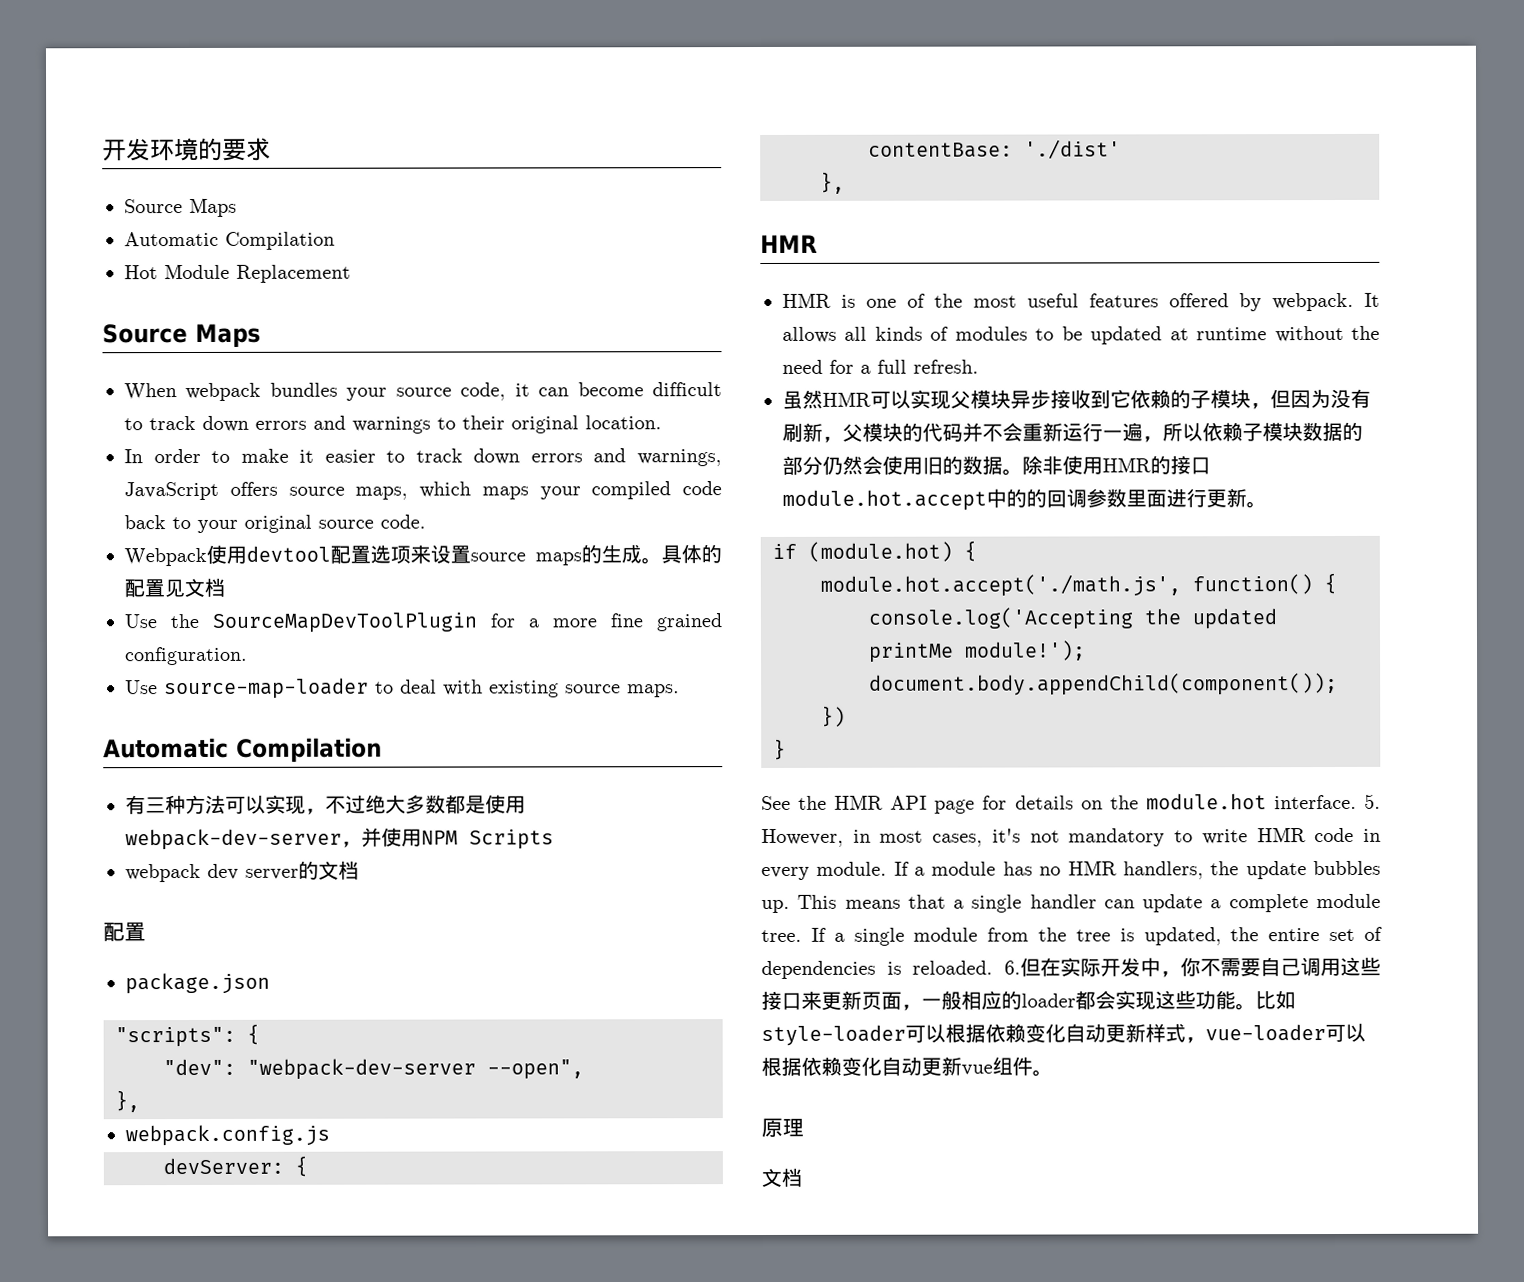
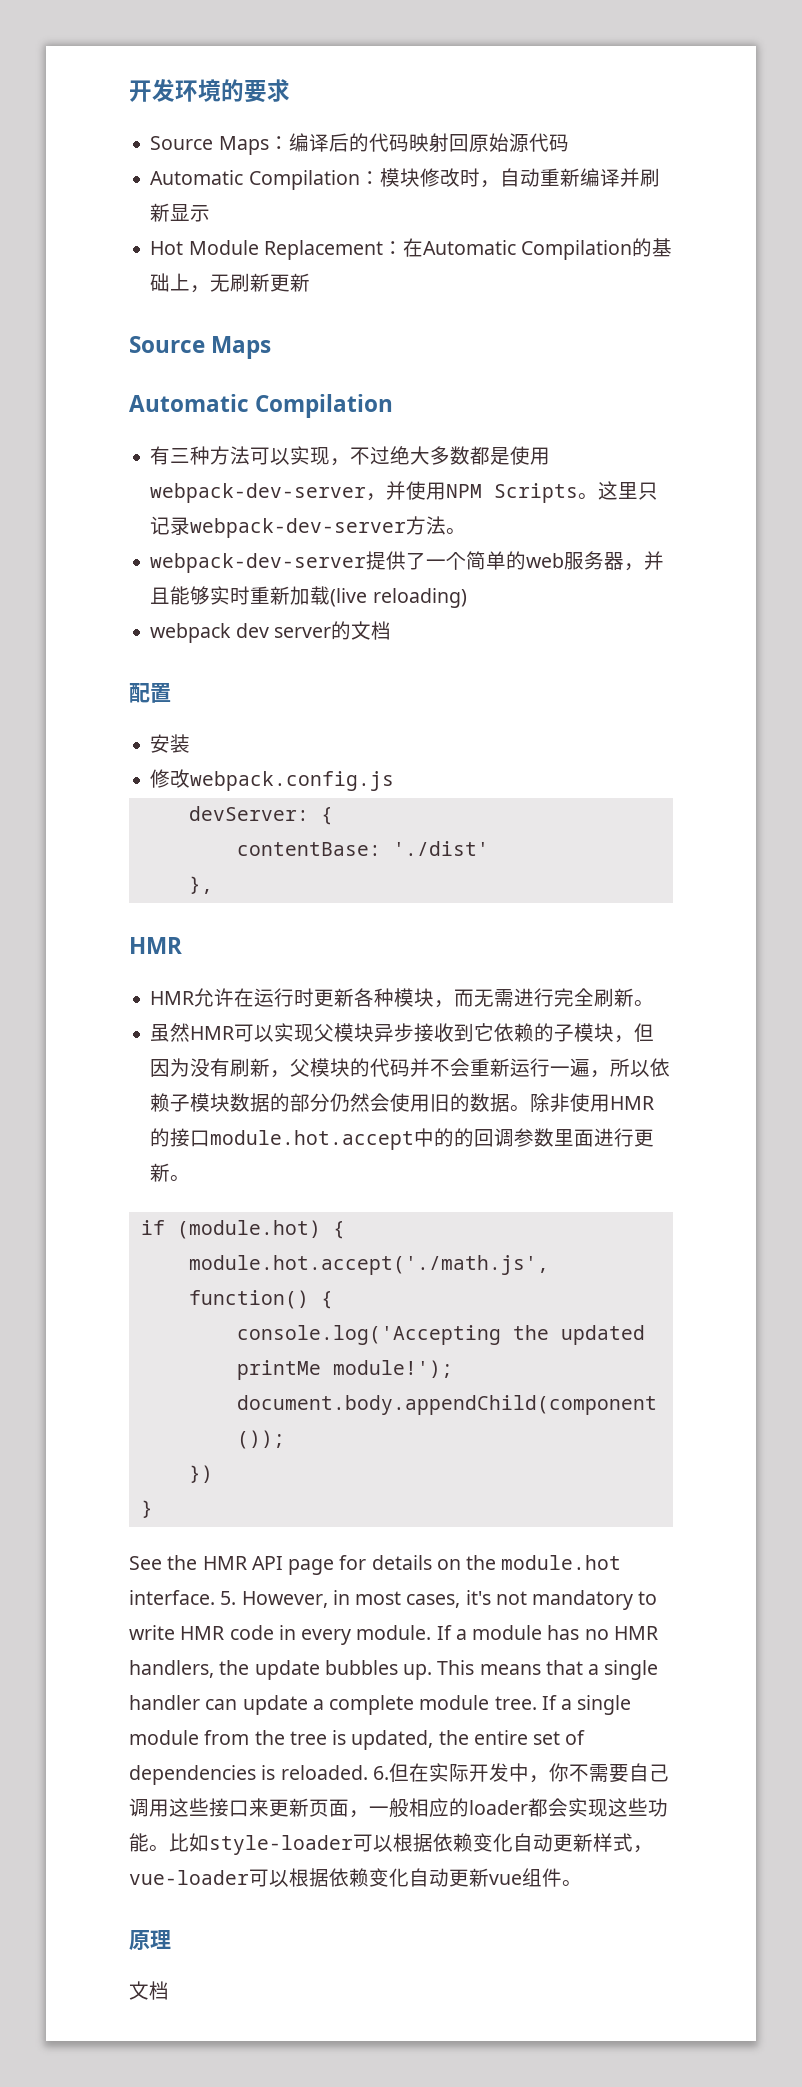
  开发环境的要求
+ Source Maps：编译后的代码映射回原始源代码
+ Automatic Compilation：模块修改时，自动重新编译并刷新显示
+ Hot Module Replacement：在Automatic Compilation的基础上，无刷新更新
  Source Maps
- Automatic Compilation
- Hot Module Replacement
- Source Maps
- When webpack bundles your source code, it can become difficult to track down errors and warnings to their original location.
- In order to make it easier to track down errors and warnings, JavaScript offers source maps, which maps your compiled code back to your original source code.
- Webpack使用devtool配置选项来设置source maps的生成。具体的配置见文档
- Use the SourceMapDevToolPlugin for a more fine grained configuration.
- Use source-map-loader to deal with existing source maps.
- 有三种方法可以实现，不过绝大多数都是使用webpack-dev-server，并使用NPM Scripts
+ 有三种方法可以实现，不过绝大多数都是使用webpack-dev-server，并使用NPM Scripts。这里只记录webpack-dev-server方法。
+ webpack-dev-server提供了一个简单的web服务器，并且能够实时重新加载(live reloading)
- package.json
- "scripts": {
- "dev": "webpack-dev-server --open",
- },
- webpack.config.js
+ 安装
+ 修改webpack.config.js
- HMR is one of the most useful features offered by webpack. It allows all kinds of modules to be updated at runtime without the need for a full refresh.
+ HMR允许在运行时更新各种模块，而无需进行完全刷新。

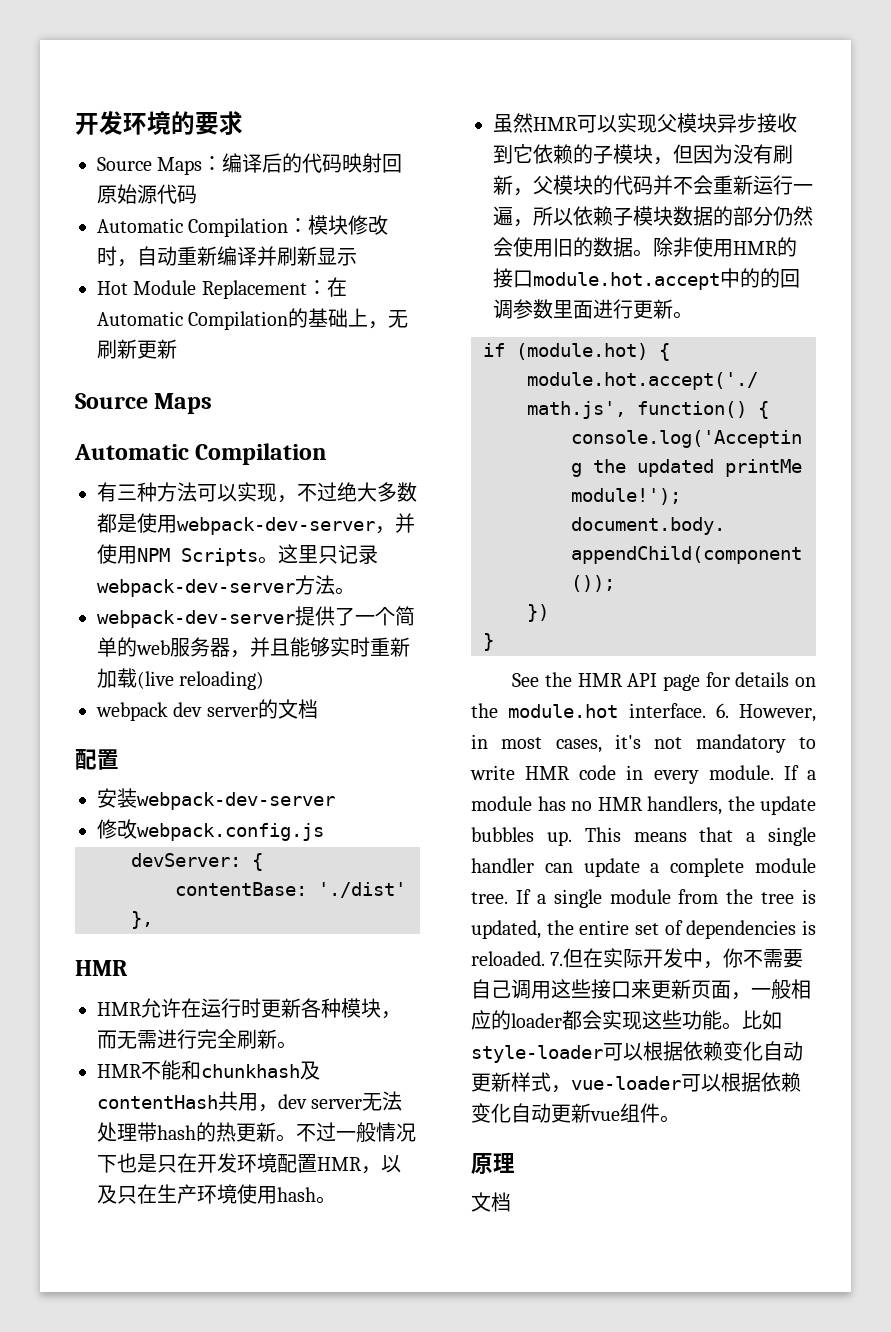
- 安装
+ 安装webpack-dev-server
+ HMR不能和chunkhash及contentHash共用，dev server无法处理带hash的热更新。不过一般情况下也是只在开发环境配置HMR，以及只在生产环境使用hash。
- 5. However, in most cases, it's not mandatory to write HMR code in every module.
+ 6. However, in most cases, it's not mandatory to write HMR code in every module.
- 6.但在实际开发中，你不需要自己调用这些接口来更新页面，一般相应的loader都会实现这些功能。
+ 7.但在实际开发中，你不需要自己调用这些接口来更新页面，一般相应的loader都会实现这些功能。

